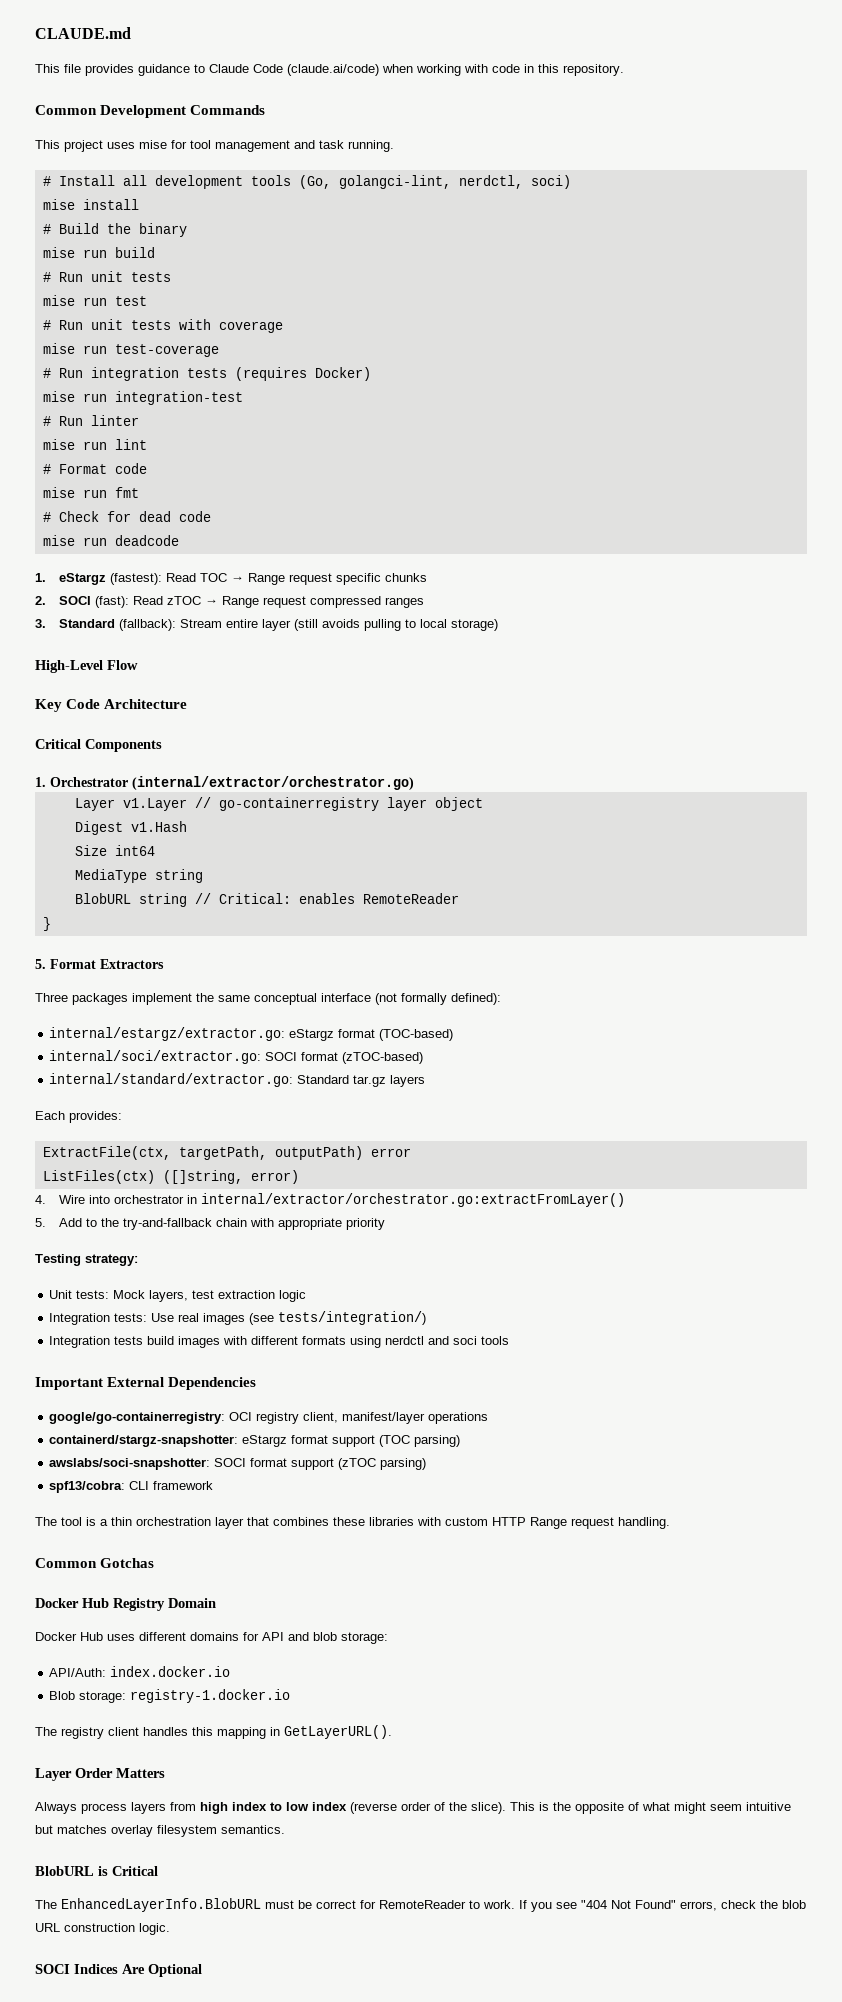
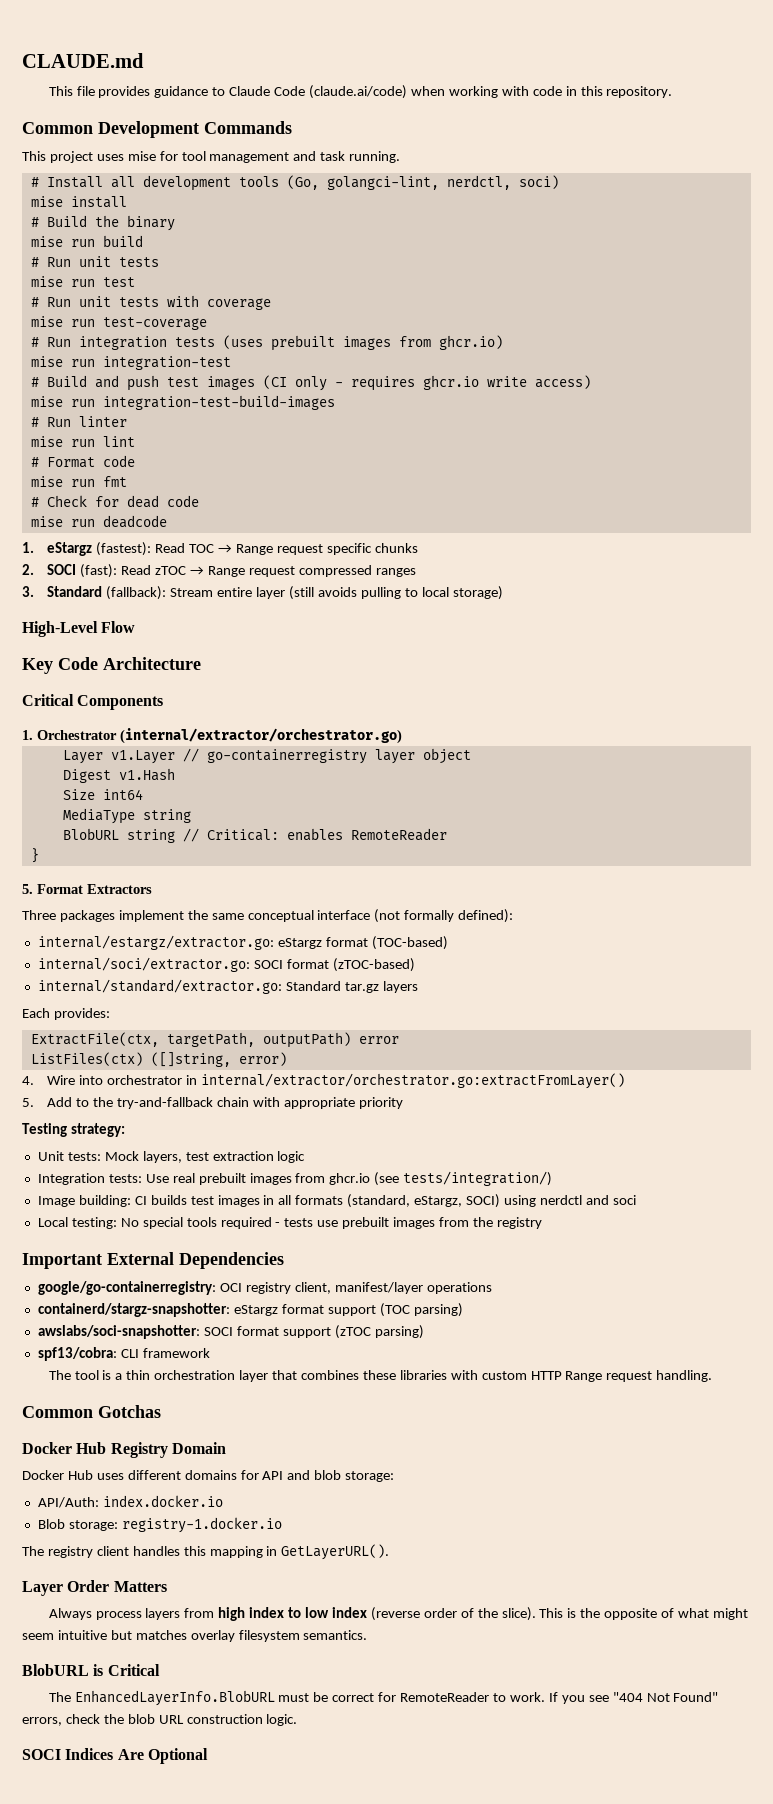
- # Run integration tests (requires Docker)
+ # Run integration tests (uses prebuilt images from ghcr.io)
  mise run integration-test
+ # Build and push test images (CI only - requires ghcr.io write access)
+ mise run integration-test-build-images
- Integration tests: Use real images (see tests/integration/)
- Integration tests build images with different formats using nerdctl and soci tools
+ Integration tests: Use real prebuilt images from ghcr.io (see tests/integration/)
+ Image building: CI builds test images in all formats (standard, eStargz, SOCI) using nerdctl and soci
+ Local testing: No special tools required - tests use prebuilt images from the registry

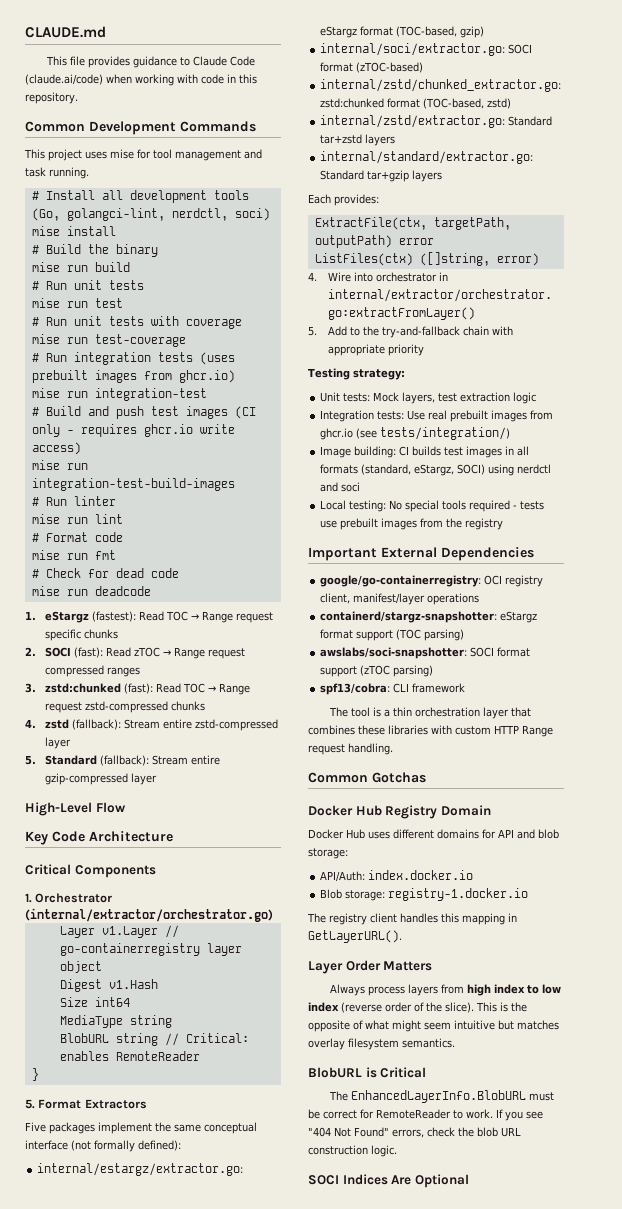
- 3. Standard (fallback): Stream entire layer (still avoids pulling to local storage)
+ 3. zstd:chunked (fast): Read TOC → Range request zstd-compressed chunks
+ 4. zstd (fallback): Stream entire zstd-compressed layer
+ 5. Standard (fallback): Stream entire gzip-compressed layer
- Three packages implement the same conceptual interface (not formally defined):
+ Five packages implement the same conceptual interface (not formally defined):
- internal/estargz/extractor.go: eStargz format (TOC-based)
+ internal/estargz/extractor.go: eStargz format (TOC-based, gzip)
+ internal/zstd/chunked_extractor.go: zstd:chunked format (TOC-based, zstd)
+ internal/zstd/extractor.go: Standard tar+zstd layers
- internal/standard/extractor.go: Standard tar.gz layers
+ internal/standard/extractor.go: Standard tar+gzip layers

